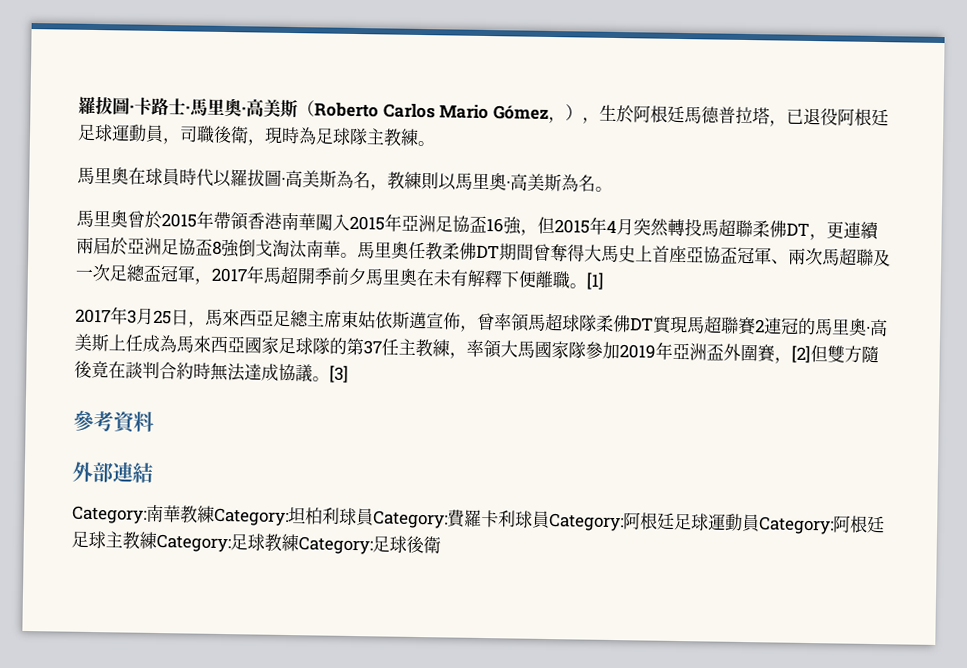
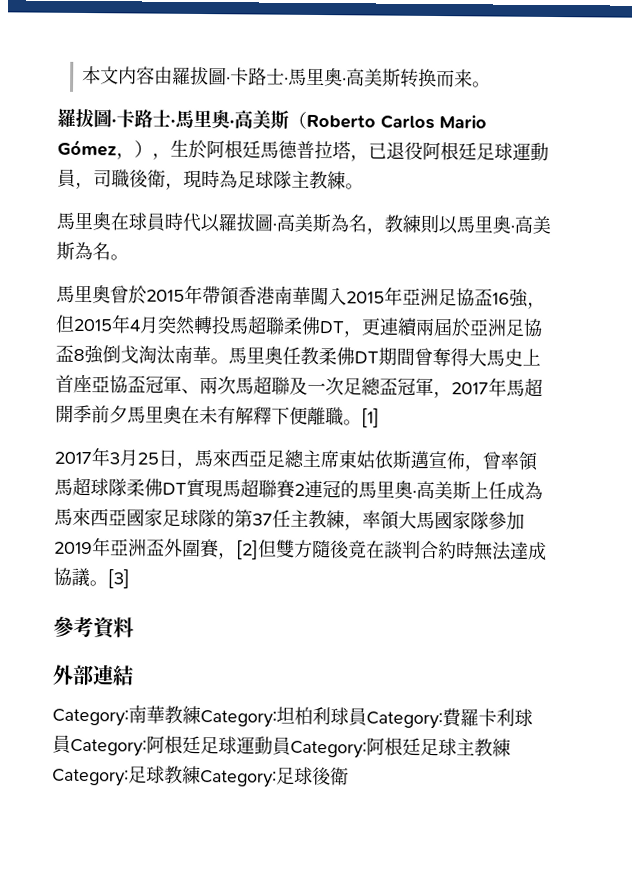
+ 本文内容由羅拔圖·卡路士·馬里奧·高美斯转换而来。

